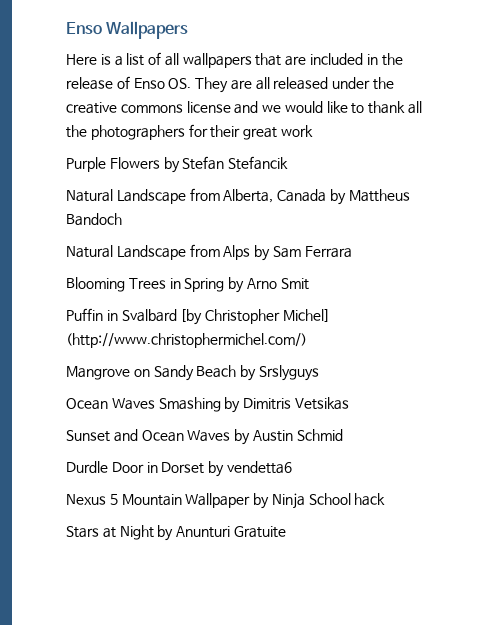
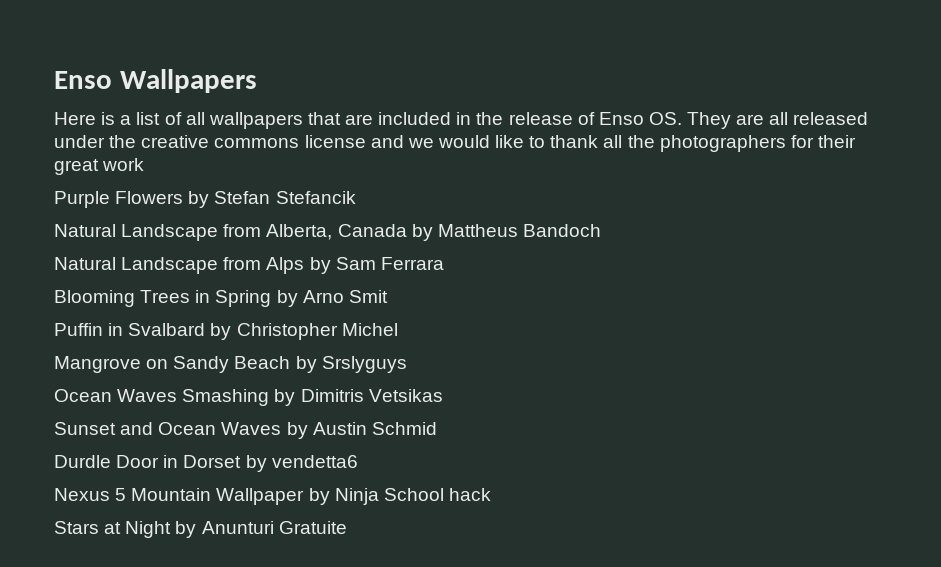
- Puffin in Svalbard [by Christopher Michel] (http://www.christophermichel.com/)
+ Puffin in Svalbard by Christopher Michel

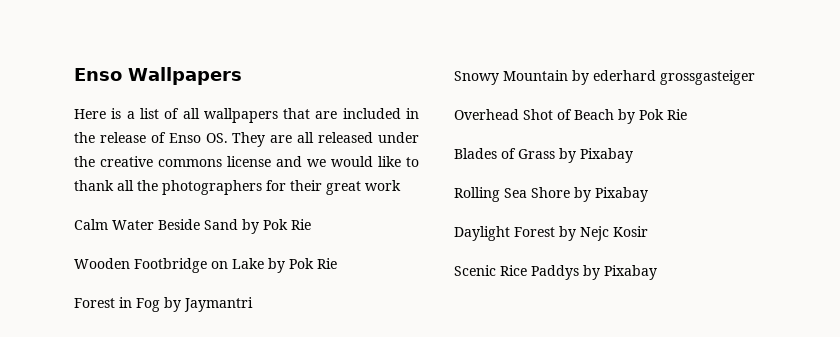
- Purple Flowers by Stefan Stefancik
- Natural Landscape from Alberta, Canada by Mattheus Bandoch
- Natural Landscape from Alps by Sam Ferrara
- Blooming Trees in Spring by Arno Smit
- Puffin in Svalbard by Christopher Michel
- Mangrove on Sandy Beach by Srslyguys
- Ocean Waves Smashing by Dimitris Vetsikas
- Sunset and Ocean Waves by Austin Schmid
- Durdle Door in Dorset by vendetta6
- Nexus 5 Mountain Wallpaper by Ninja School hack
- Stars at Night by Anunturi Gratuite
+ Calm Water Beside Sand by Pok Rie
+ Wooden Footbridge on Lake by Pok Rie
+ Forest in Fog by Jaymantri
+ Snowy Mountain by ederhard grossgasteiger
+ Overhead Shot of Beach by Pok Rie
+ Blades of Grass by Pixabay
+ Rolling Sea Shore by Pixabay
+ Daylight Forest by Nejc Kosir
+ Scenic Rice Paddys by Pixabay

